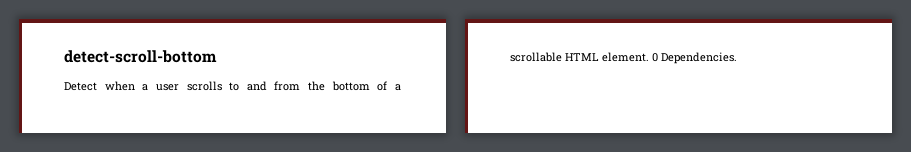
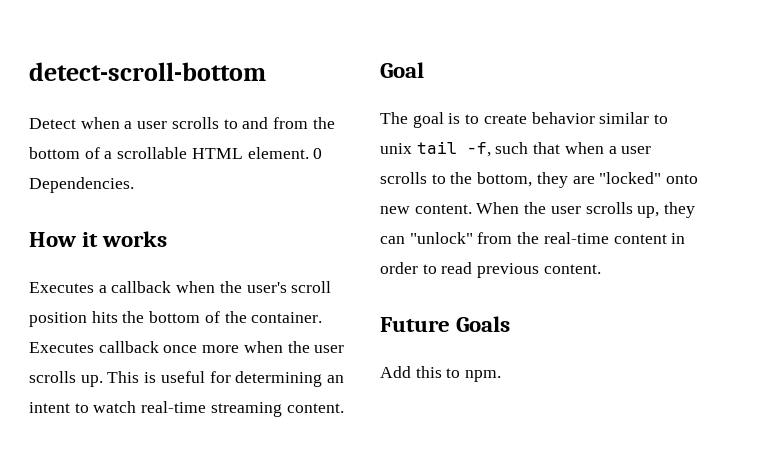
+ How it works
+ Executes a callback when the user's scroll position hits the bottom of the container. Executes callback once more when the user scrolls up. This is useful for determining an intent to watch real-time streaming content.
+ Goal
+ The goal is to create behavior similar to unix tail -f, such that when a user scrolls to the bottom, they are "locked" onto new content. When the user scrolls up, they can "unlock" from the real-time content in order to read previous content.
+ Future Goals
+ Add this to npm.

